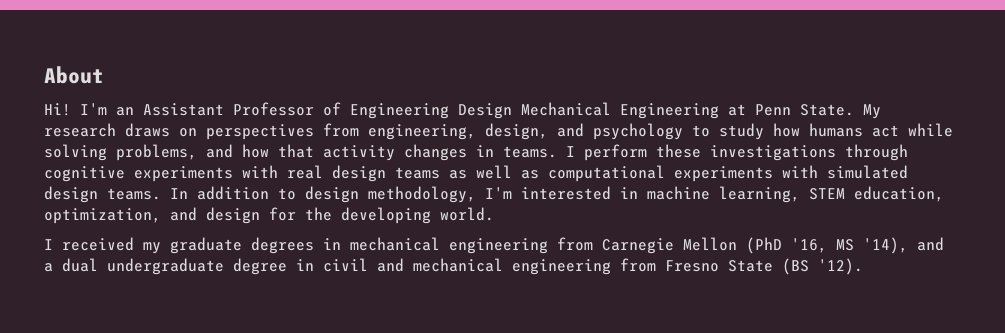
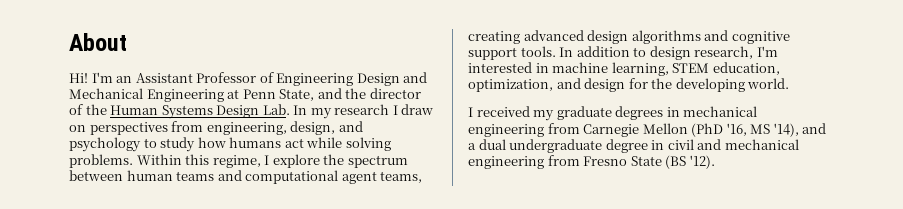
- I'm an Assistant Professor of Engineering Design Mechanical Engineering at Penn State. My research draws on perspectives from engineering, design, and psychology to study how humans act while solving problems, and how that activity changes in teams. I perform these investigations through cognitive experiments with real design teams as well as computational experiments with simulated design teams.
+ I'm an Assistant Professor of Engineering Design and Mechanical Engineering at Penn State, and the director of the Human Systems Design Lab. In my research I draw on perspectives from engineering, design, and psychology to study how humans act while solving problems. Within this regime, I explore the spectrum between human teams and computational agent teams, creating advanced design algorithms and cognitive support tools.
- In addition to design methodology, I'm interested in machine learning, STEM education, optimization, and design for the developing world.
+ In addition to design research, I'm interested in machine learning, STEM education, optimization, and design for the developing world.

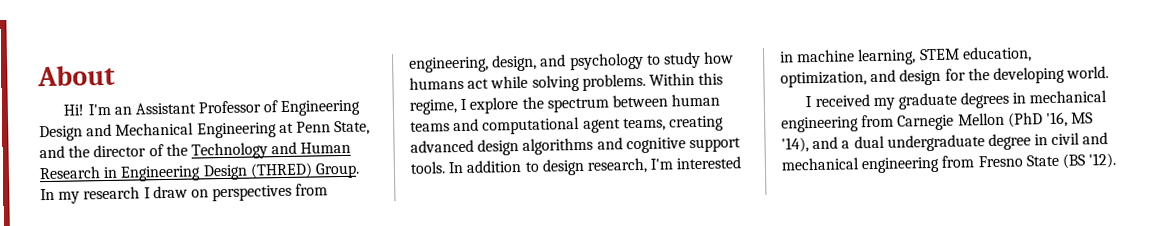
- I'm an Assistant Professor of Engineering Design and Mechanical Engineering at Penn State, and the director of the Human Systems Design Lab. In my research I draw on perspectives from engineering, design, and psychology to study how humans act while solving problems.
+ I'm an Assistant Professor of Engineering Design and Mechanical Engineering at Penn State, and the director of the Technology and Human Research in Engineering Design (THRED) Group. In my research I draw on perspectives from engineering, design, and psychology to study how humans act while solving problems.

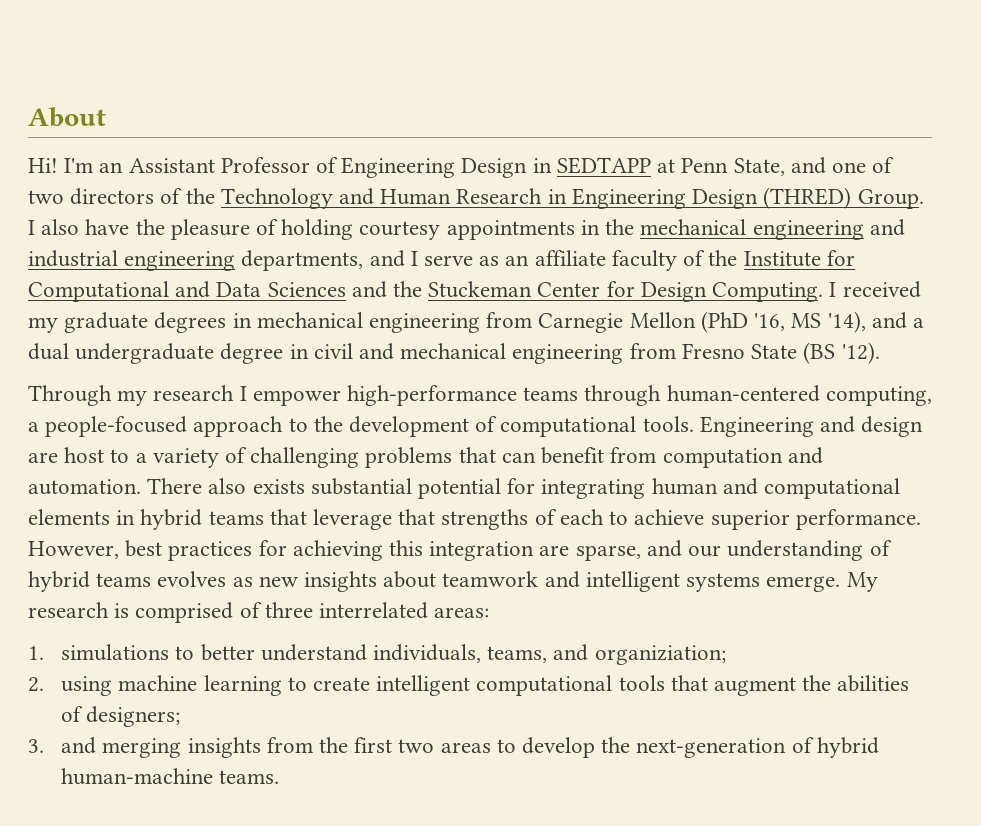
- I'm an Assistant Professor of Engineering Design and Mechanical Engineering at Penn State, and the director of the Technology and Human Research in Engineering Design (THRED) Group.
+ I'm an Assistant Professor of Engineering Design in SEDTAPP at Penn State, and one of two directors of the Technology and Human Research in Engineering Design (THRED) Group.
- In my research I draw on perspectives from engineering, design, and psychology to study how humans act while solving problems. Within this regime, I explore the spectrum between human teams and computational agent teams, creating advanced design algorithms and cognitive support tools. In addition to design research, I'm interested in machine learning, STEM education, optimization, and design for the developing world.
- I received my graduate degrees in mechanical engineering from Carnegie Mellon (PhD '16, MS '14), and a dual undergraduate degree in civil and mechanical engineering from Fresno State (BS '12).
+ I also have the pleasure of holding courtesy appointments in the mechanical engineering and industrial engineering departments, and I serve as an affiliate faculty of the Institute for Computational and Data Sciences and the Stuckeman Center for Design Computing. I received my graduate degrees in mechanical engineering from Carnegie Mellon (PhD '16, MS '14), and a dual undergraduate degree in civil and mechanical engineering from Fresno State (BS '12).
+ Through my research I empower high-performance teams through human-centered computing, a people-focused approach to the development of computational tools. Engineering and design are host to a variety of challenging problems that can benefit from computation and automation. There also exists substantial potential for integrating human and computational elements in hybrid teams that leverage that strengths of each to achieve superior performance. However, best practices for achieving this integration are sparse, and our understanding of hybrid teams evolves as new insights about teamwork and intelligent systems emerge. My research is comprised of three interrelated areas:
+ 1. simulations to better understand individuals, teams, and organiziation;
+ 2. using machine learning to create intelligent computational tools that augment the abilities of designers;
+ 3. and merging insights from the first two areas to develop the next-generation of hybrid human-machine teams.

